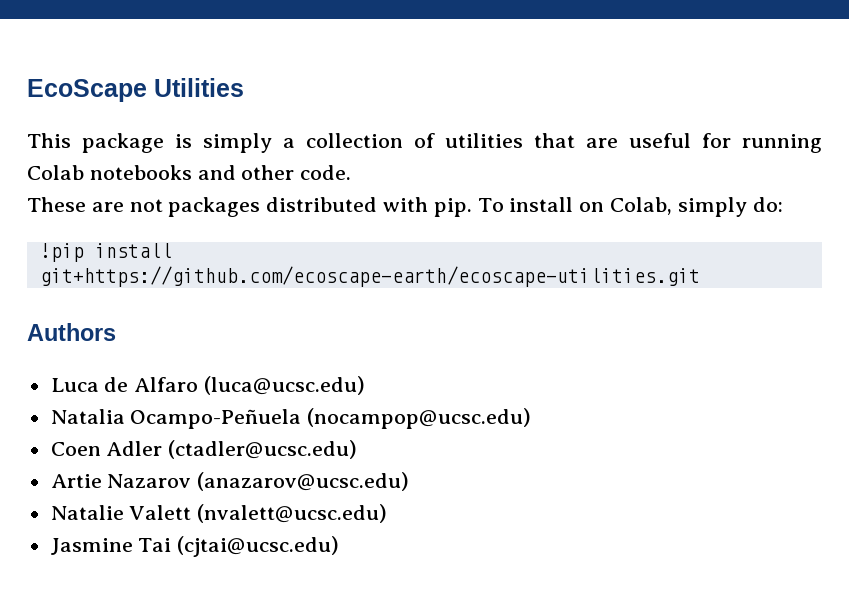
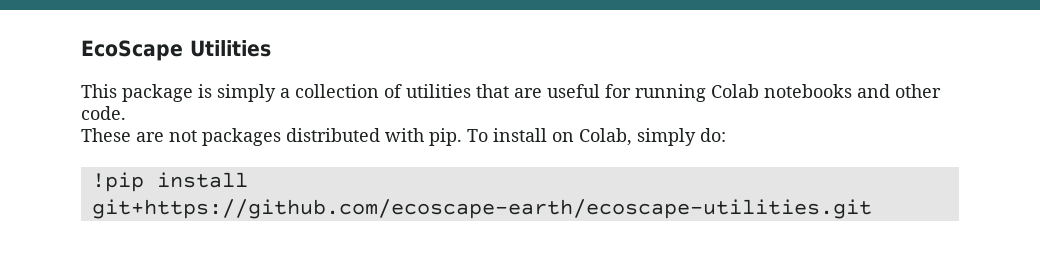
- Authors
- Luca de Alfaro (luca@ucsc.edu)
- Natalia Ocampo-Peñuela (nocampop@ucsc.edu)
- Coen Adler (ctadler@ucsc.edu)
- Artie Nazarov (anazarov@ucsc.edu)
- Natalie Valett (nvalett@ucsc.edu)
- Jasmine Tai (cjtai@ucsc.edu)

